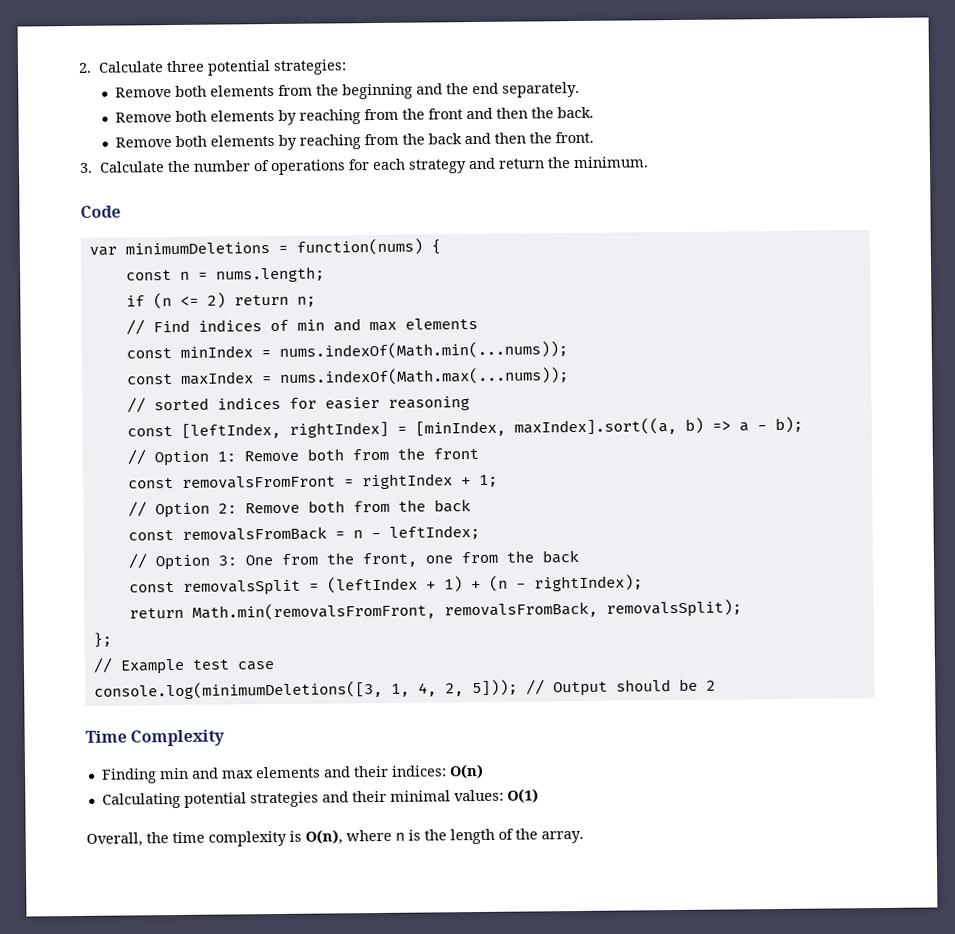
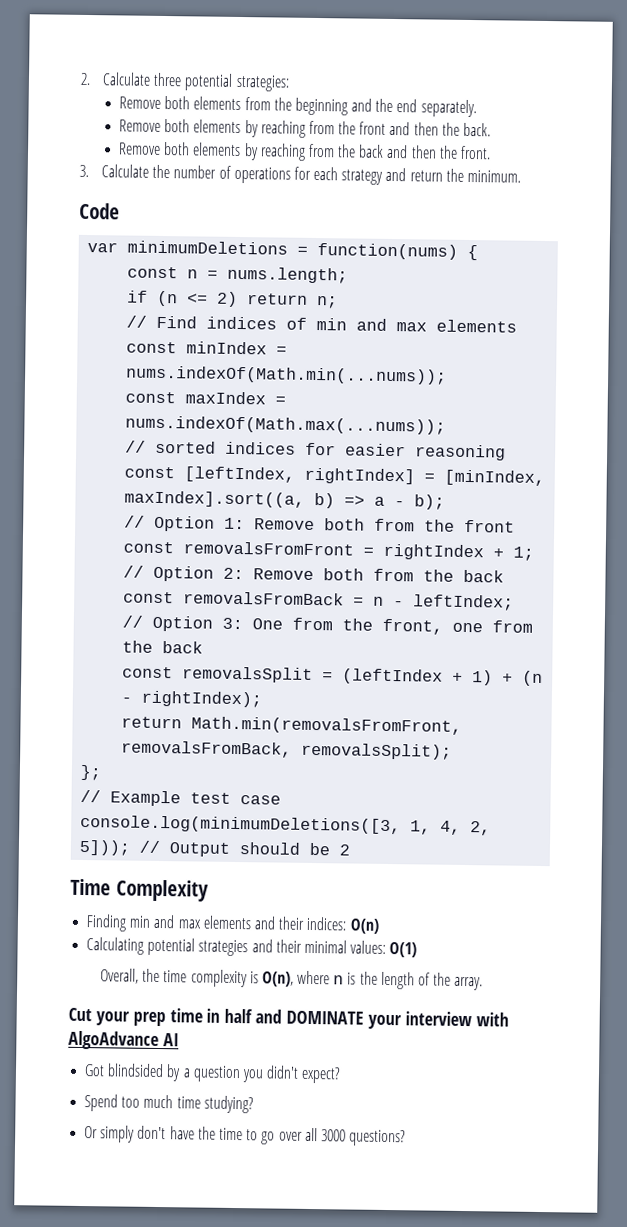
+ Cut your prep time in half and DOMINATE your interview with AlgoAdvance AI
+ Got blindsided by a question you didn't expect?
+ Spend too much time studying?
+ Or simply don't have the time to go over all 3000 questions?

